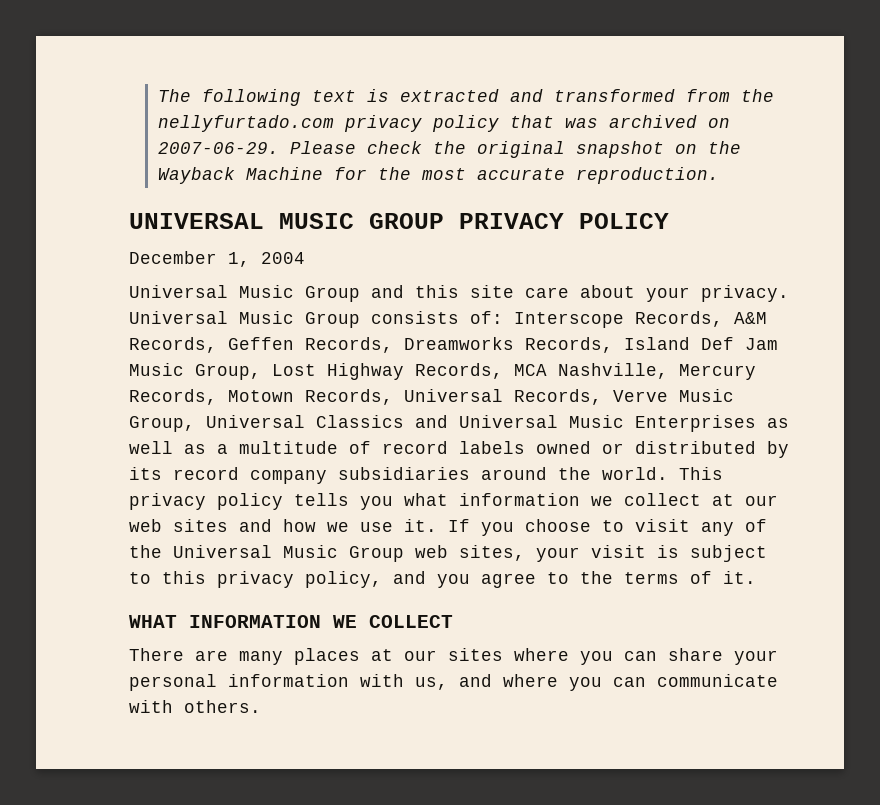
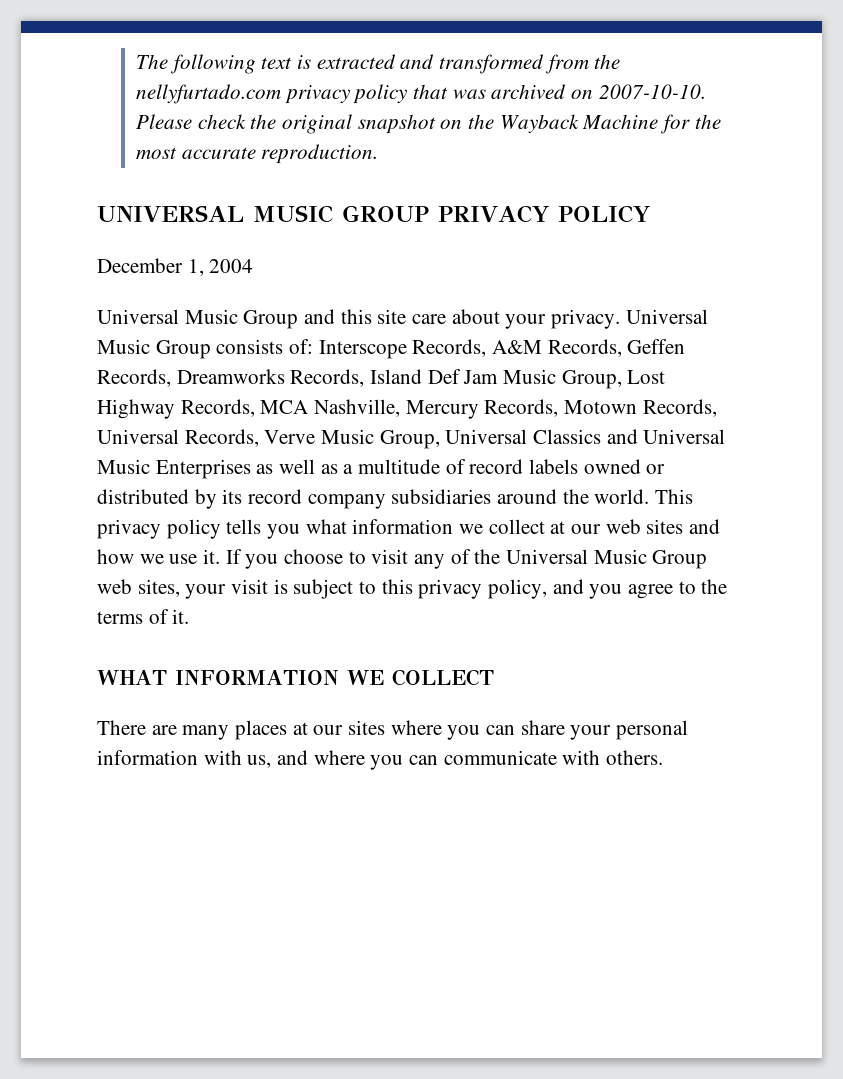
- The following text is extracted and transformed from the nellyfurtado.com privacy policy that was archived on 2007-06-29.
+ The following text is extracted and transformed from the nellyfurtado.com privacy policy that was archived on 2007-10-10.

